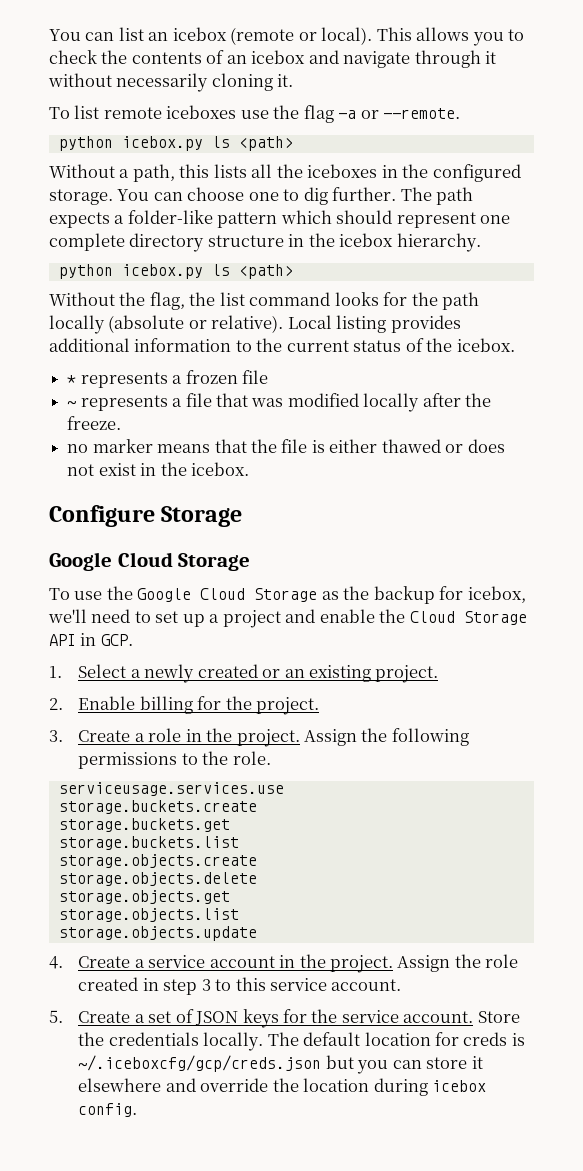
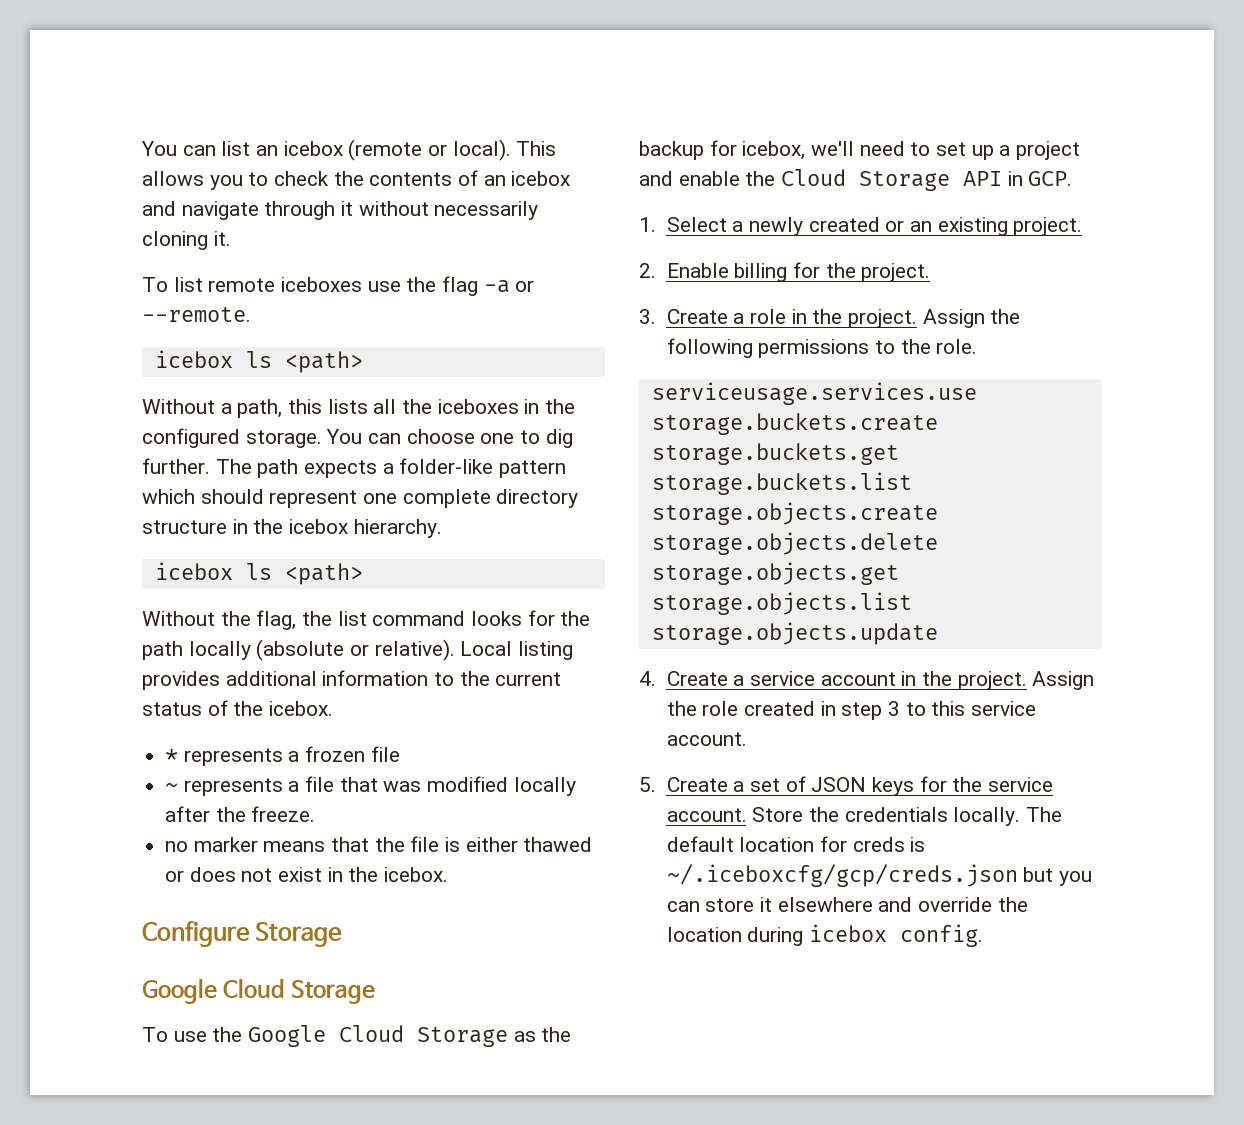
  To list remote iceboxes use the flag -a or --remote.
- python icebox.py ls <path>
+ icebox ls <path>
  The path expects a folder-like pattern which should represent one complete directory structure in the icebox hierarchy.
- python icebox.py ls <path>
+ icebox ls <path>

